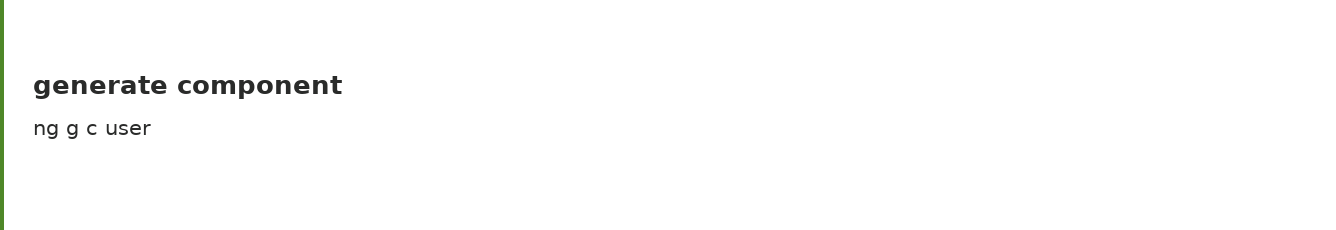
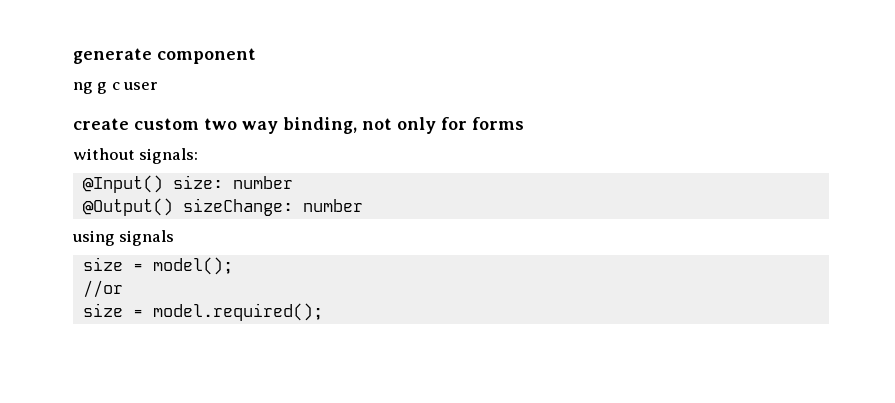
+ create custom two way binding, not only for forms
+ without signals:
+ @Input() size: number
+ @Output() sizeChange: number
+ using signals
+ size = model();
+ //or
+ size = model.required();

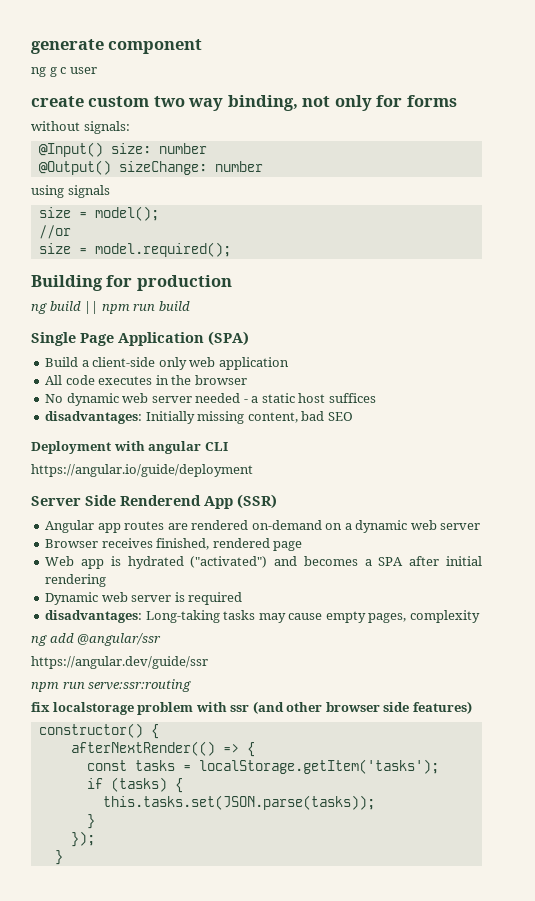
+ Building for production
+ ng build || npm run build
+ Single Page Application (SPA)
+ Build a client-side only web application
+ All code executes in the browser
+ No dynamic web server needed - a static host suffices
+ disadvantages: Initially missing content, bad SEO
+ Deployment with angular CLI
+ https://angular.io/guide/deployment
+ Server Side Renderend App (SSR)
+ Angular app routes are rendered on-demand on a dynamic web server
+ Browser receives finished, rendered page
+ Web app is hydrated ("activated") and becomes a SPA after initial rendering
+ Dynamic web server is required
+ disadvantages: Long-taking tasks may cause empty pages, complexity
+ ng add @angular/ssr
+ https://angular.dev/guide/ssr
+ npm run serve:ssr:routing
+ fix localstorage problem with ssr (and other browser side features)
+ constructor() {
+ afterNextRender(() => {
+ const tasks = localStorage.getItem('tasks');
+ if (tasks) {
+ this.tasks.set(JSON.parse(tasks));
+ }
+ });
+ }

